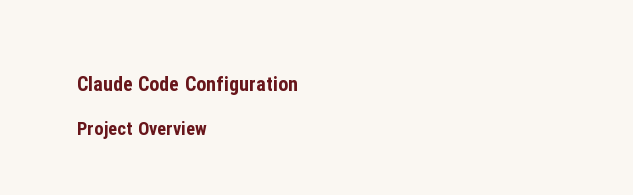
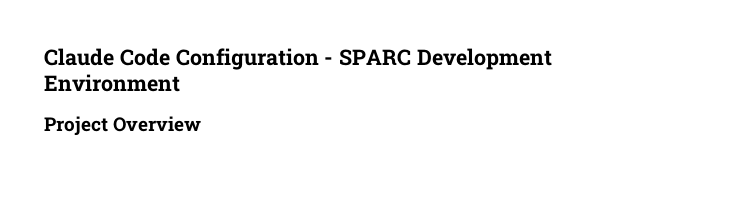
- Claude Code Configuration
+ Claude Code Configuration - SPARC Development Environment

